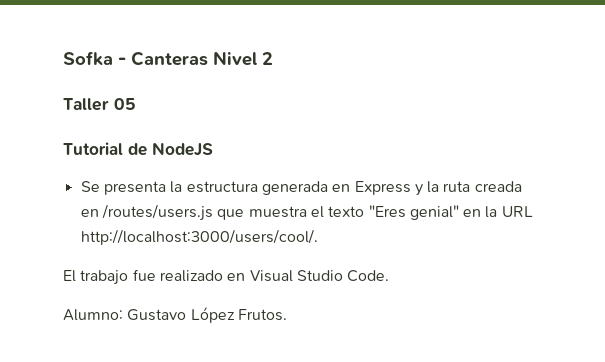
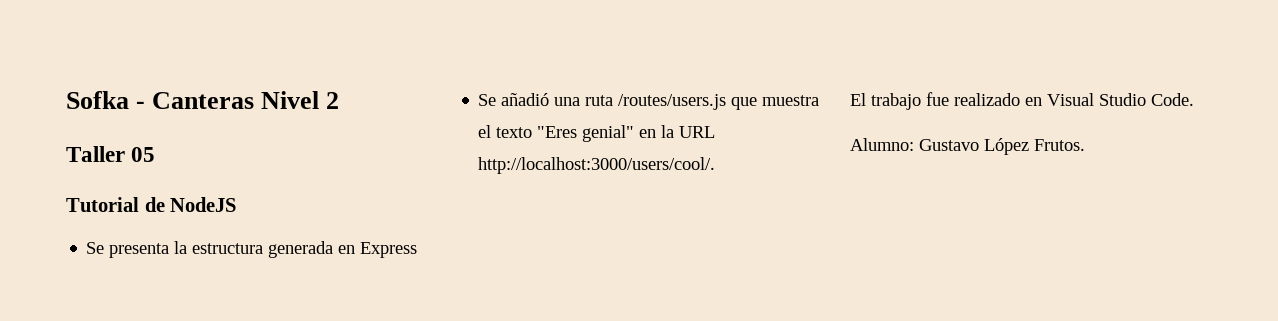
- Se presenta la estructura generada en Express y la ruta creada en /routes/users.js que muestra el texto "Eres genial" en la URL http://localhost:3000/users/cool/.
+ Se presenta la estructura generada en Express
+ Se añadió una ruta /routes/users.js que muestra el texto "Eres genial" en la URL http://localhost:3000/users/cool/.

